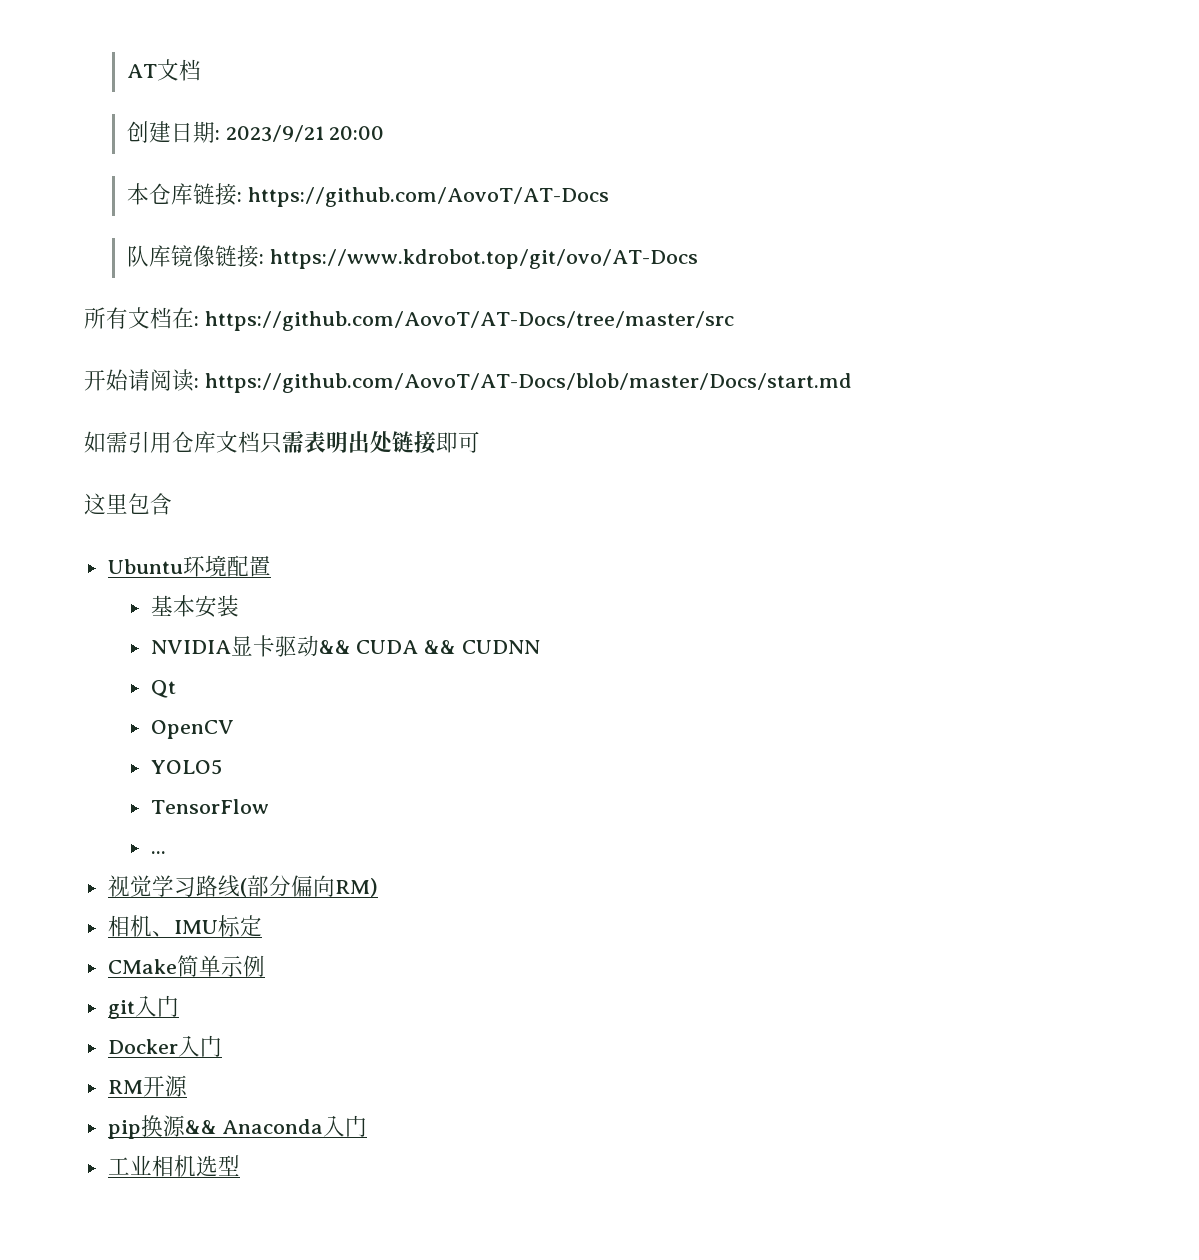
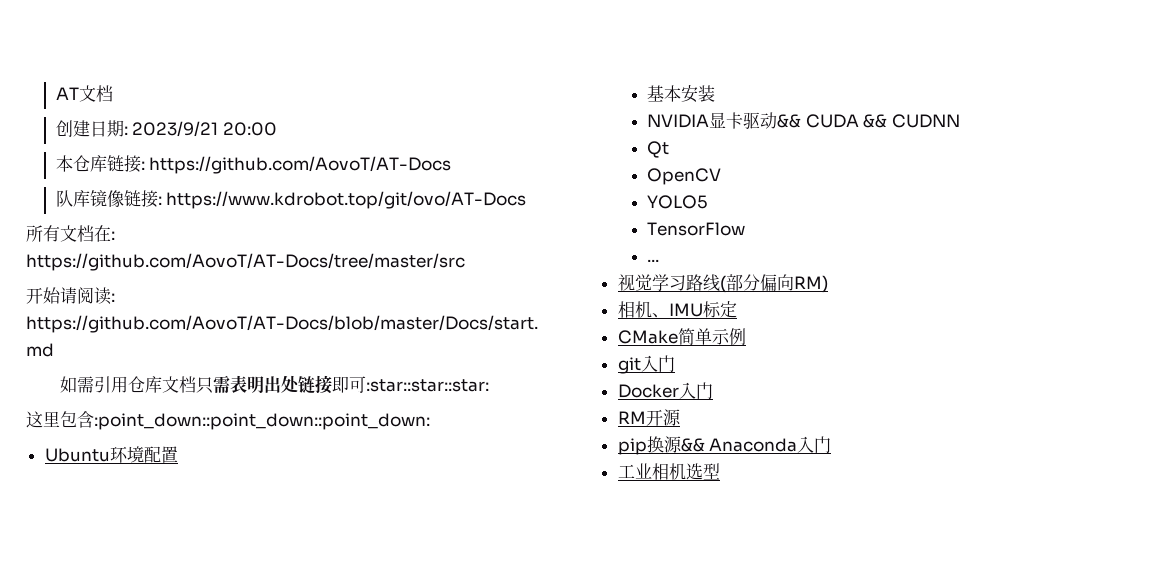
- 如需引用仓库文档只需表明出处链接即可
+ 如需引用仓库文档只需表明出处链接即可:star::star::star:
- 这里包含
+ 这里包含:point_down::point_down::point_down:

